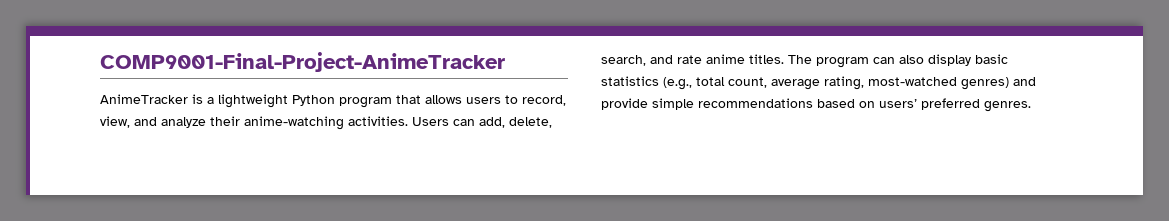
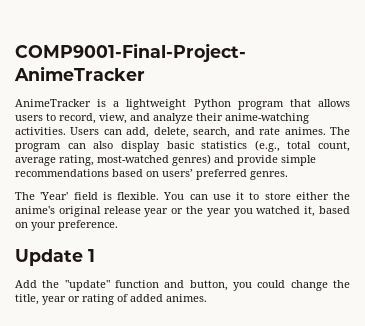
- Users can add, delete, search, and rate anime titles.
+ Users can add, delete, search, and rate animes.
+ The 'Year' field is flexible. You can use it to store either the anime's original release year or the year you watched it, based on your preference.
+ Update 1
+ Add the "update" function and button, you could change the title, year or rating of added animes.

